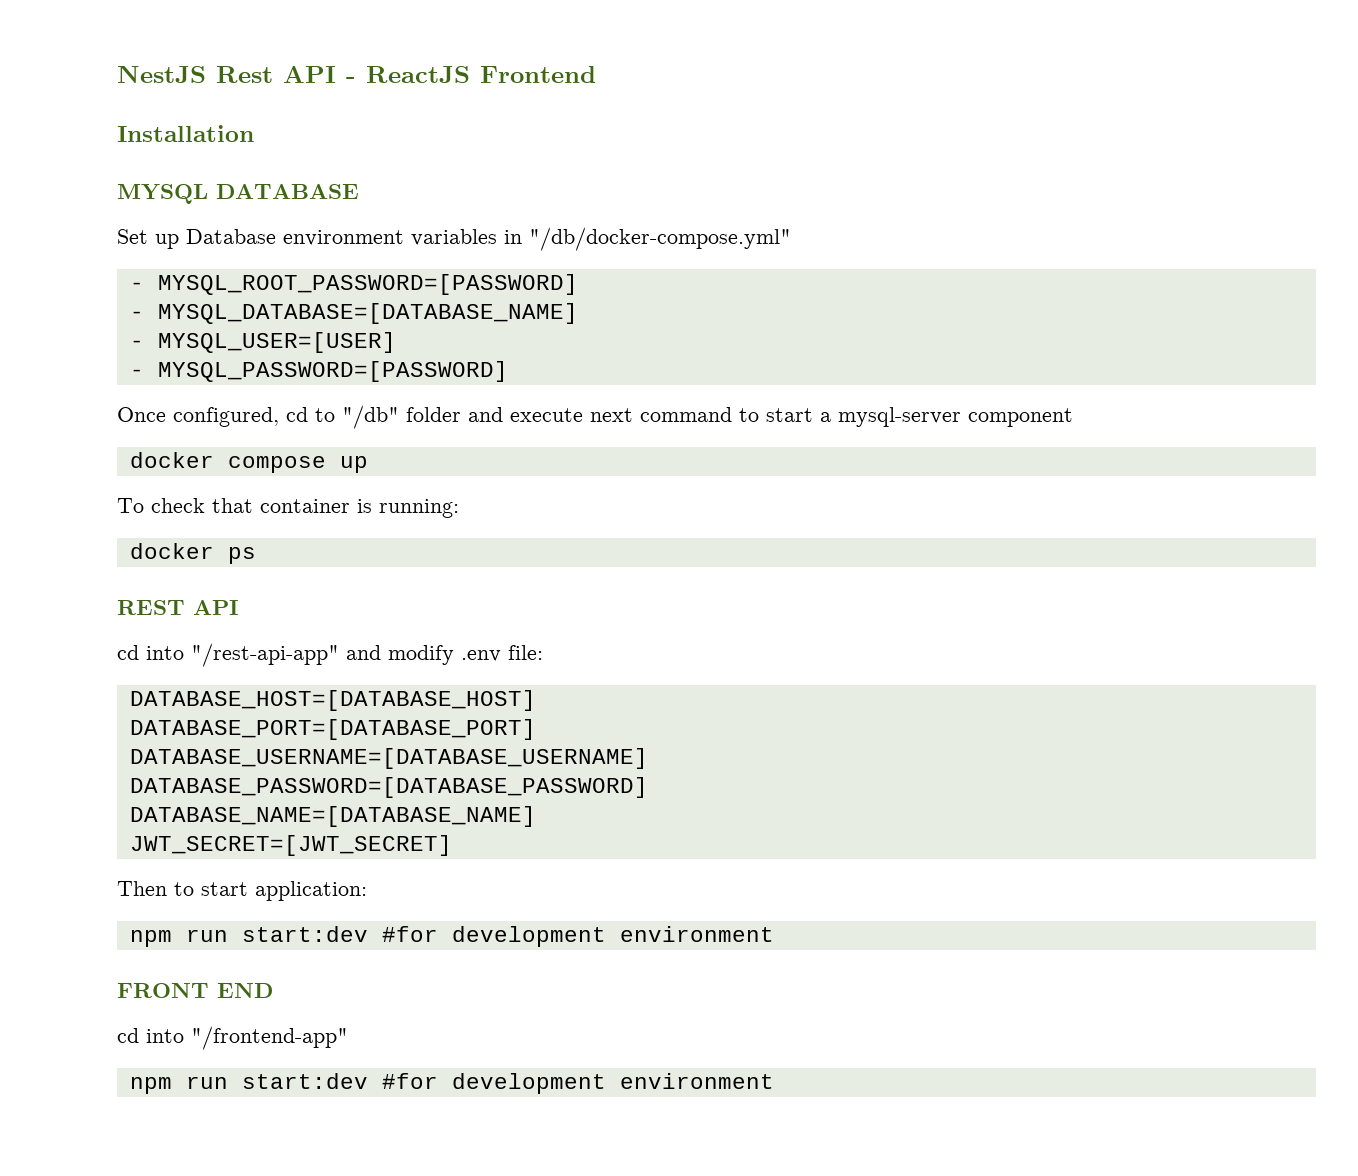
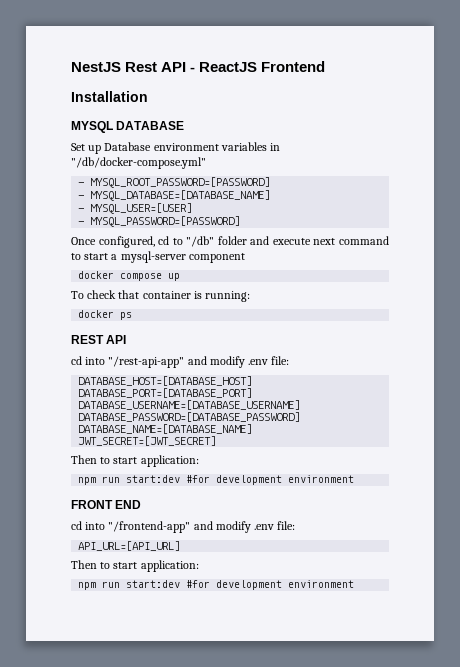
- cd into "/frontend-app"
+ cd into "/frontend-app" and modify .env file:
+ API_URL=[API_URL]
+ Then to start application:

